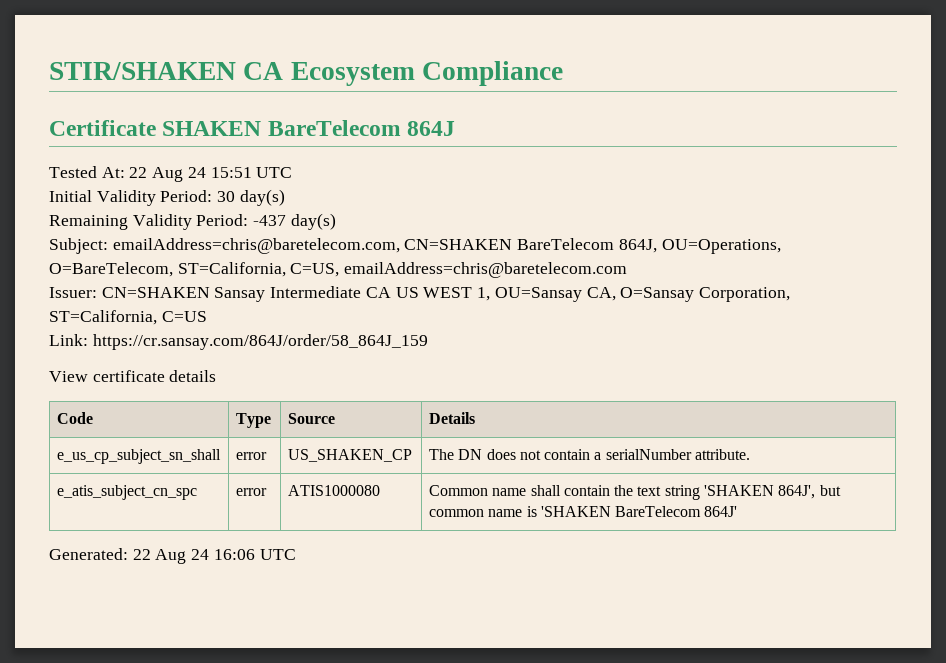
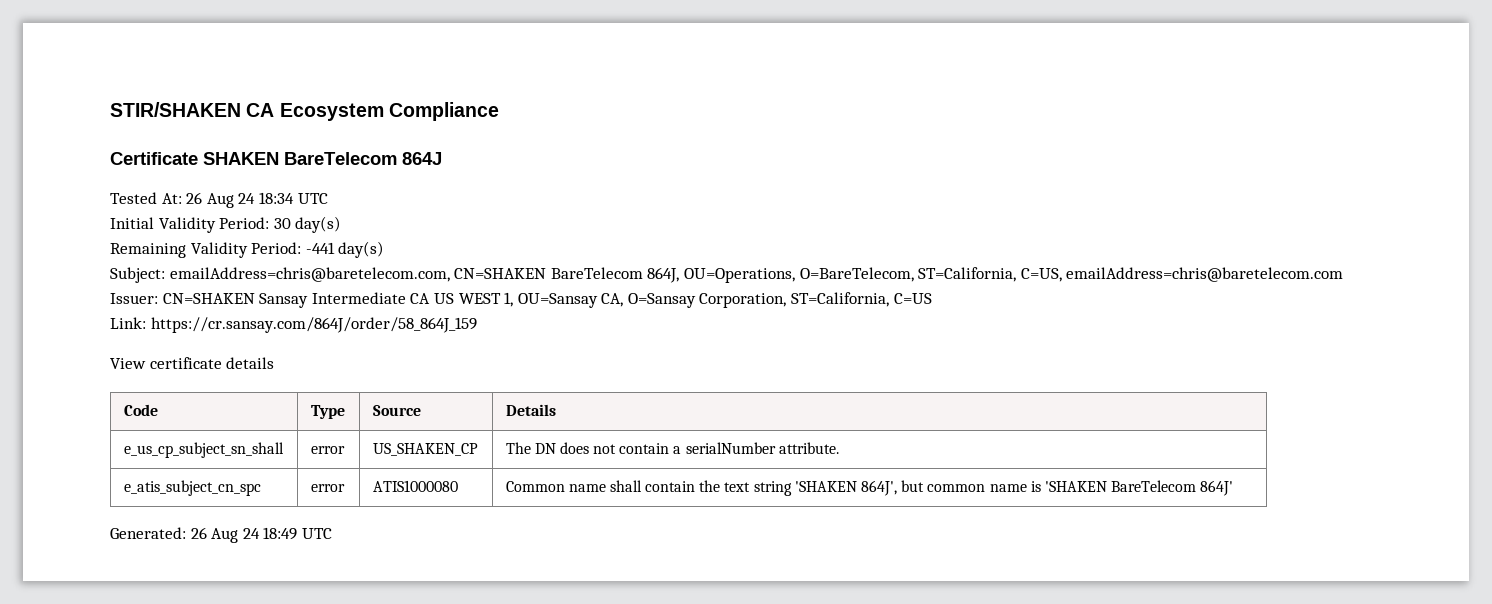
- Tested At: 22 Aug 24 15:51 UTC
+ Tested At: 26 Aug 24 18:34 UTC
- Remaining Validity Period: -437 day(s)
+ Remaining Validity Period: -441 day(s)
- Generated: 22 Aug 24 16:06 UTC
+ Generated: 26 Aug 24 18:49 UTC

